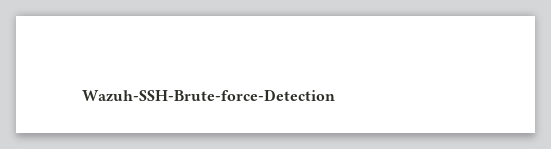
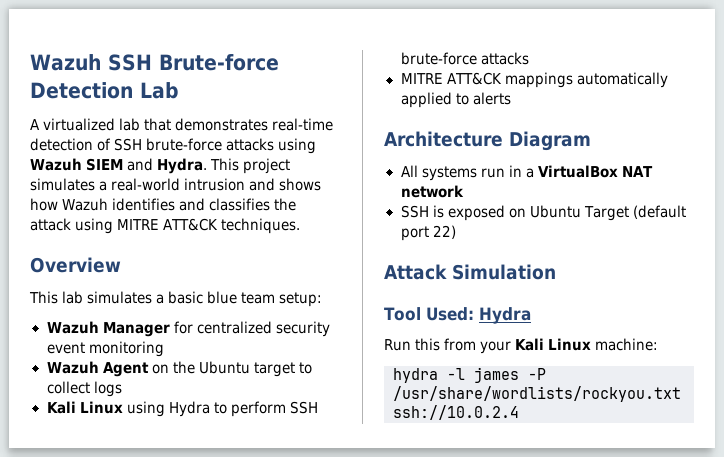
- Wazuh-SSH-Brute-force-Detection
+ Wazuh SSH Brute-force Detection Lab
+ A virtualized lab that demonstrates real-time detection of SSH brute-force attacks using Wazuh SIEM and Hydra. This project simulates a real-world intrusion and shows how Wazuh identifies and classifies the attack using MITRE ATT&CK techniques.
+ Overview
+ This lab simulates a basic blue team setup:
+ Wazuh Manager for centralized security event monitoring
+ Wazuh Agent on the Ubuntu target to collect logs
+ Kali Linux using Hydra to perform SSH brute-force attacks
+ MITRE ATT&CK mappings automatically applied to alerts
+ Architecture Diagram
+ All systems run in a VirtualBox NAT network
+ SSH is exposed on Ubuntu Target (default port 22)
+ Attack Simulation
+ Tool Used: Hydra
+ Run this from your Kali Linux machine:
+ hydra -l james -P /usr/share/wordlists/rockyou.txt ssh://10.0.2.4

